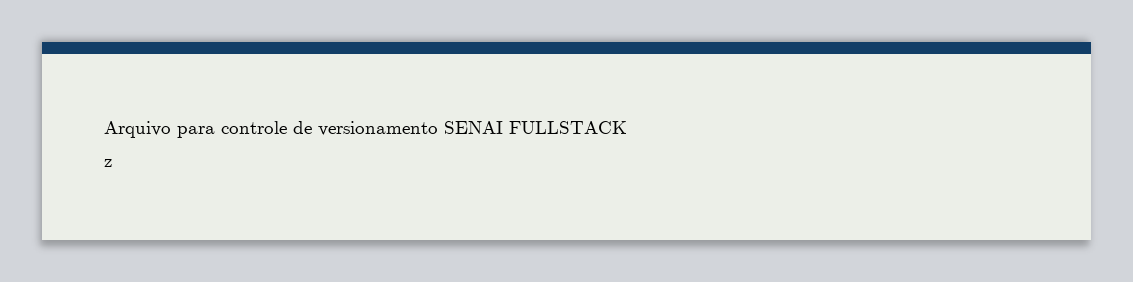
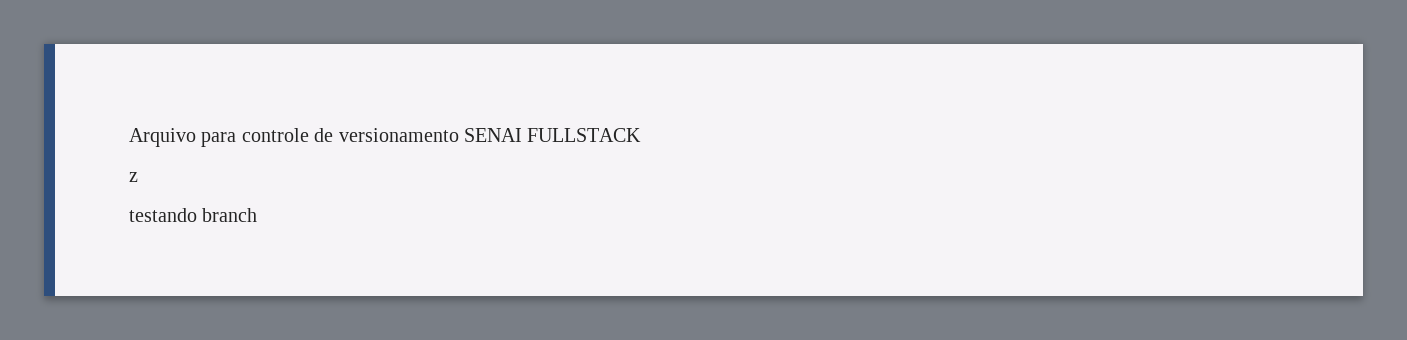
+ testando branch

